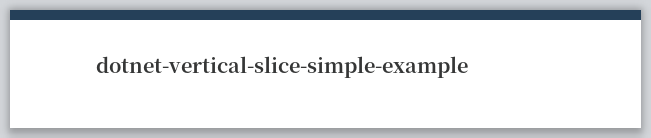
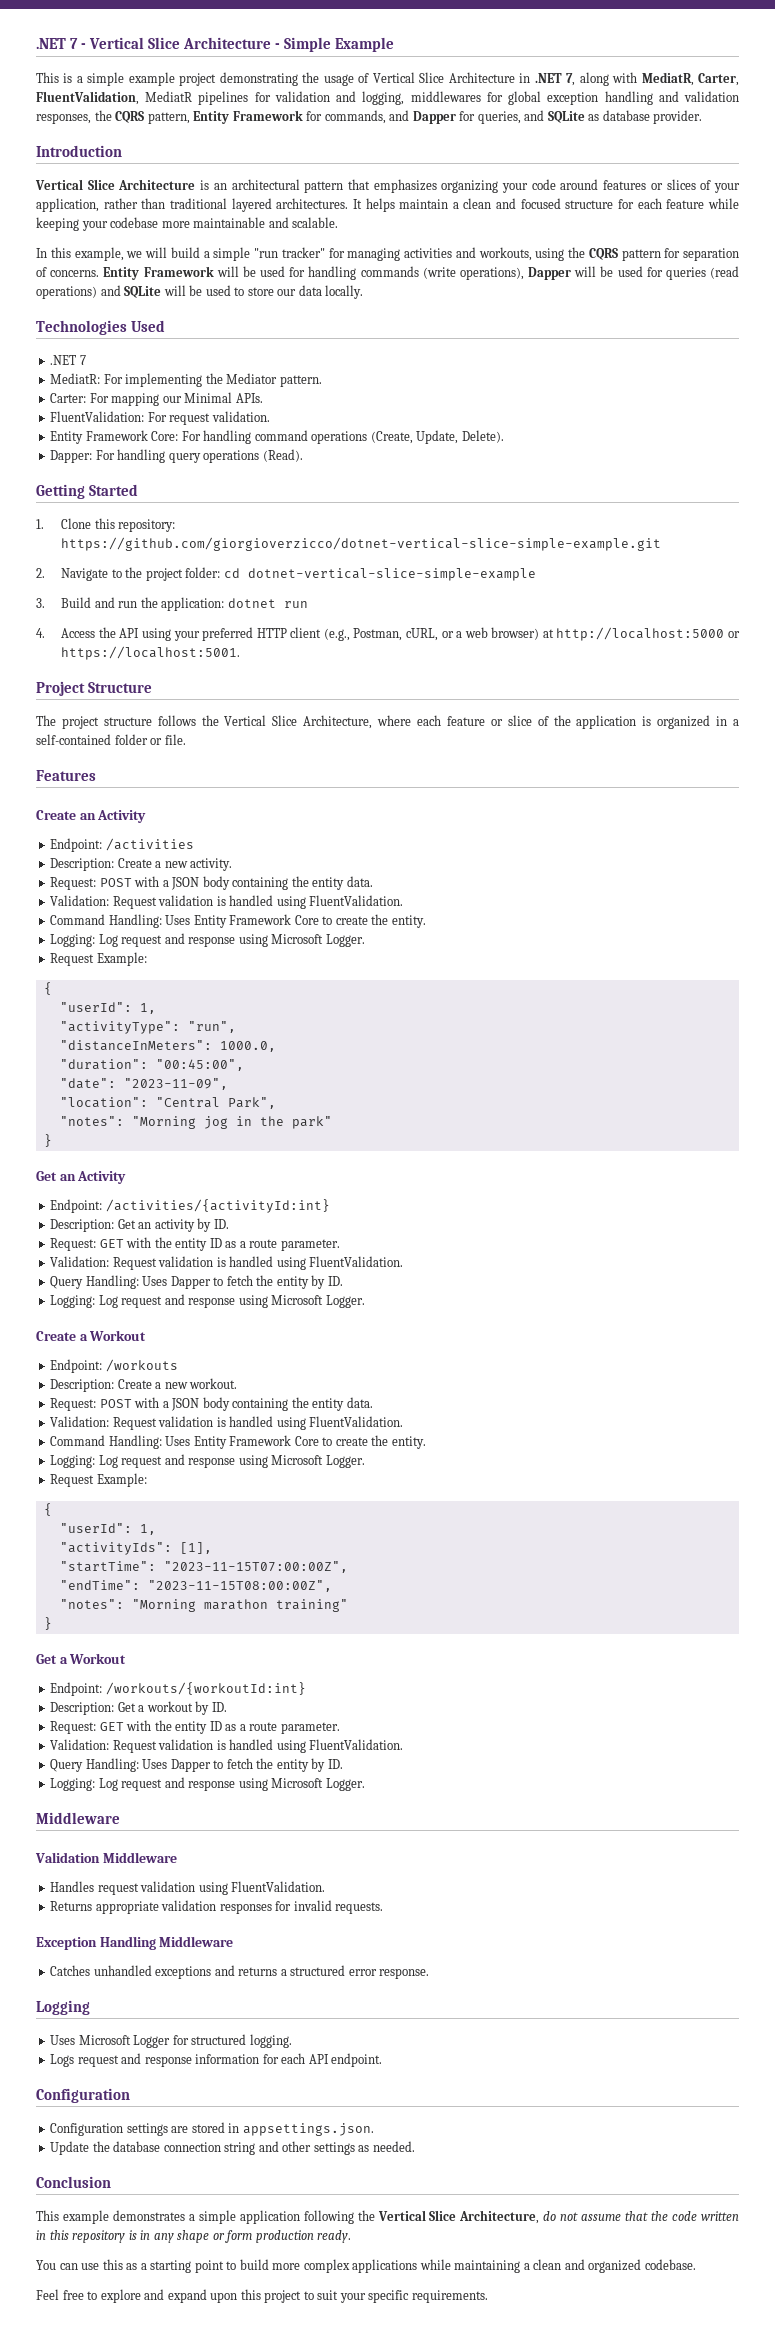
- dotnet-vertical-slice-simple-example
+ .NET 7 - Vertical Slice Architecture - Simple Example
+ This is a simple example project demonstrating the usage of Vertical Slice Architecture in .NET 7, along with MediatR, Carter, FluentValidation, MediatR pipelines for validation and logging, middlewares for global exception handling and validation responses, the CQRS pattern, Entity Framework for commands, and Dapper for queries, and SQLite as database provider.
+ Introduction
+ Vertical Slice Architecture is an architectural pattern that emphasizes organizing your code around features or slices of your application, rather than traditional layered architectures. It helps maintain a clean and focused structure for each feature while keeping your codebase more maintainable and scalable.
+ In this example, we will build a simple "run tracker" for managing activities and workouts, using the CQRS pattern for separation of concerns. Entity Framework will be used for handling commands (write operations), Dapper will be used for queries (read operations) and SQLite will be used to store our data locally.
+ Technologies Used
+ .NET 7
+ MediatR: For implementing the Mediator pattern.
+ Carter: For mapping our Minimal APIs.
+ FluentValidation: For request validation.
+ Entity Framework Core: For handling command operations (Create, Update, Delete).
+ Dapper: For handling query operations (Read).
+ Getting Started
+ 1. Clone this repository: https://github.com/giorgioverzicco/dotnet-vertical-slice-simple-example.git
+ 2. Navigate to the project folder: cd dotnet-vertical-slice-simple-example
+ 3. Build and run the application: dotnet run
+ 4. Access the API using your preferred HTTP client (e.g., Postman, cURL, or a web browser) at http://localhost:5000 or https://localhost:5001.
+ Project Structure
+ The project structure follows the Vertical Slice Architecture, where each feature or slice of the application is organized in a self-contained folder or file.
+ Features
+ Create an Activity
+ Endpoint: /activities
+ Description: Create a new activity.
+ Request: POST with a JSON body containing the entity data.
+ Validation: Request validation is handled using FluentValidation.
+ Command Handling: Uses Entity Framework Core to create the entity.
+ Logging: Log request and response using Microsoft Logger.
+ Request Example:
+ {
+ "userId": 1,
+ "activityType": "run",
+ "distanceInMeters": 1000.0,
+ "duration": "00:45:00",
+ "date": "2023-11-09",
+ "location": "Central Park",
+ "notes": "Morning jog in the park"
+ }
+ Get an Activity
+ Endpoint: /activities/{activityId:int}
+ Description: Get an activity by ID.
+ Request: GET with the entity ID as a route parameter.
+ Validation: Request validation is handled using FluentValidation.
+ Query Handling: Uses Dapper to fetch the entity by ID.
+ Logging: Log request and response using Microsoft Logger.
+ Create a Workout
+ Endpoint: /workouts
+ Description: Create a new workout.
+ Request: POST with a JSON body containing the entity data.
+ Validation: Request validation is handled using FluentValidation.
+ Command Handling: Uses Entity Framework Core to create the entity.
+ Logging: Log request and response using Microsoft Logger.
+ Request Example:
+ {
+ "userId": 1,
+ "activityIds": [1],
+ "startTime": "2023-11-15T07:00:00Z",
+ "endTime": "2023-11-15T08:00:00Z",
+ "notes": "Morning marathon training"
+ }
+ Get a Workout
+ Endpoint: /workouts/{workoutId:int}
+ Description: Get a workout by ID.
+ Request: GET with the entity ID as a route parameter.
+ Validation: Request validation is handled using FluentValidation.
+ Query Handling: Uses Dapper to fetch the entity by ID.
+ Logging: Log request and response using Microsoft Logger.
+ Middleware
+ Validation Middleware
+ Handles request validation using FluentValidation.
+ Returns appropriate validation responses for invalid requests.
+ Exception Handling Middleware
+ Catches unhandled exceptions and returns a structured error response.
+ Logging
+ Uses Microsoft Logger for structured logging.
+ Logs request and response information for each API endpoint.
+ Configuration
+ Configuration settings are stored in appsettings.json.
+ Update the database connection string and other settings as needed.
+ Conclusion
+ This example demonstrates a simple application following the Vertical Slice Architecture, do not assume that the code written in this repository is in any shape or form production ready.
+ You can use this as a starting point to build more complex applications while maintaining a clean and organized codebase.
+ Feel free to explore and expand upon this project to suit your specific requirements.

